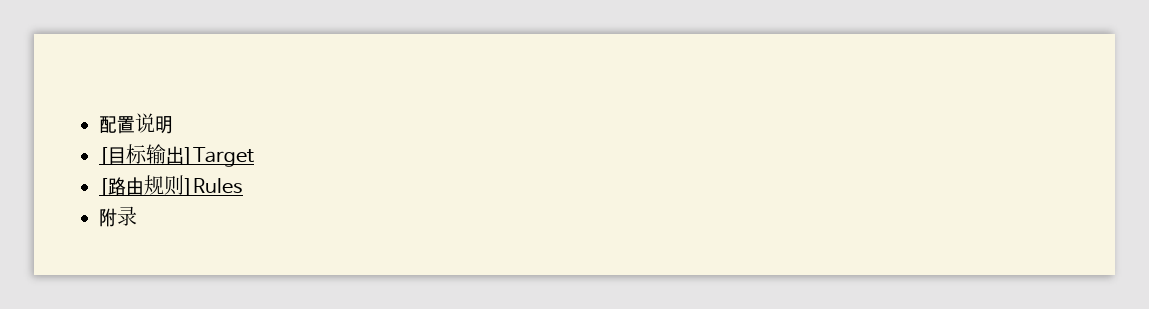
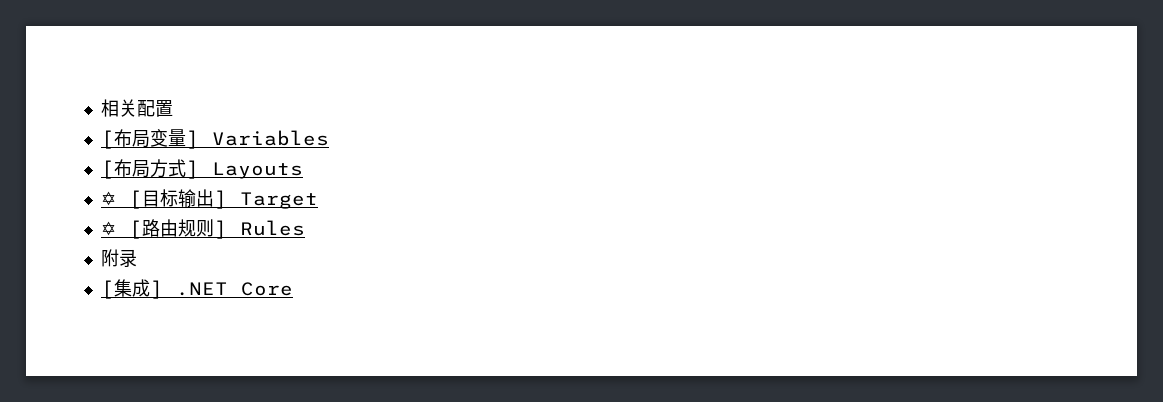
- 配置说明
- [目标输出]Target
- [路由规则]Rules
+ 相关配置
+ [布局变量] Variables
+ [布局方式] Layouts
+ ✡ [目标输出] Target
+ ✡ [路由规则] Rules
+ [集成] .NET Core

